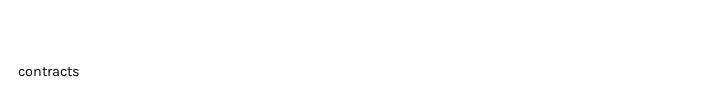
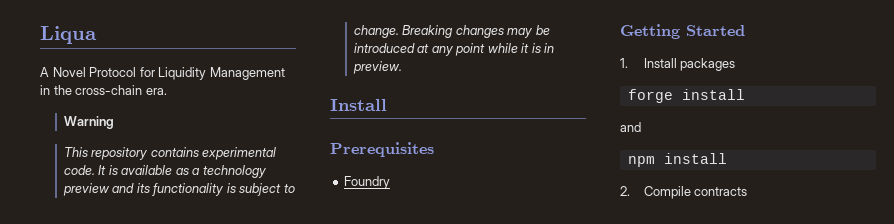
- contracts
+ Liqua
+ A Novel Protocol for Liquidity Management in the cross-chain era.
+ Warning
+ This repository contains experimental code. It is available as a technology preview and its functionality is subject to change. Breaking changes may be introduced at any point while it is in preview.
+ Install
+ Prerequisites
+ Foundry
+ Getting Started
+ 1. Install packages
+ forge install
+ and
+ npm install
+ 2. Compile contracts

